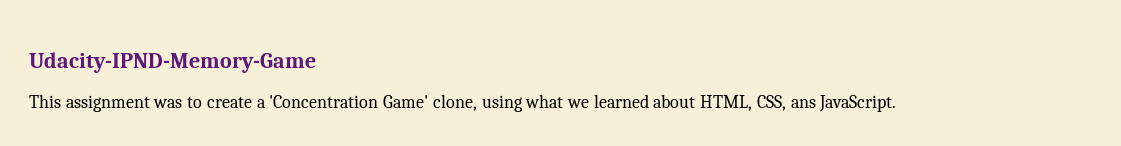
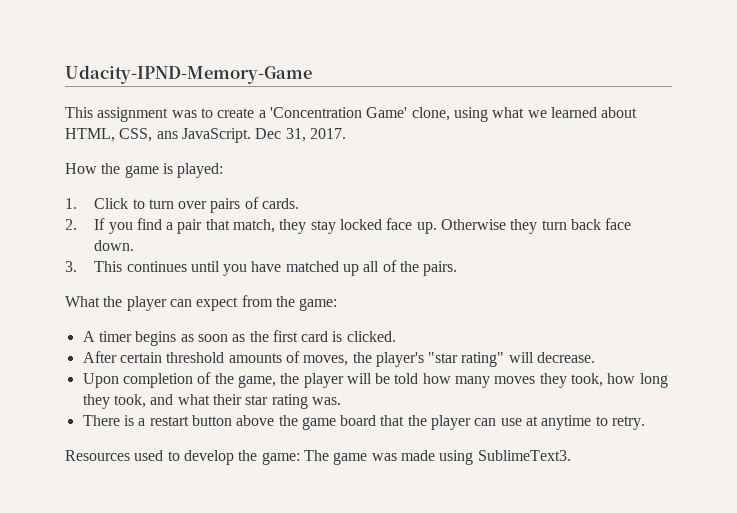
+ Dec 31, 2017.
+ How the game is played:
+ 1. Click to turn over pairs of cards.
+ 2. If you find a pair that match, they stay locked face up. Otherwise they turn back face down.
+ 3. This continues until you have matched up all of the pairs.
+ What the player can expect from the game:
+ A timer begins as soon as the first card is clicked.
+ After certain threshold amounts of moves, the player's "star rating" will decrease.
+ Upon completion of the game, the player will be told how many moves they took, how long they took, and what their star rating was.
+ There is a restart button above the game board that the player can use at anytime to retry.
+ Resources used to develop the game: The game was made using SublimeText3.

